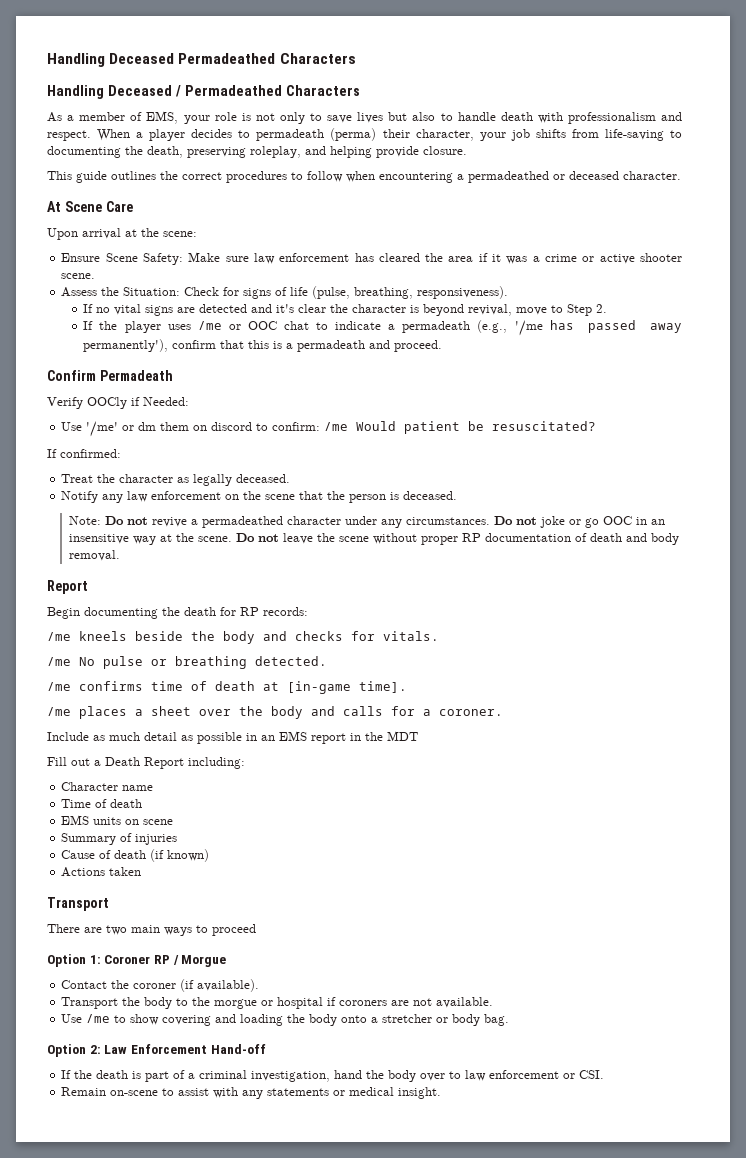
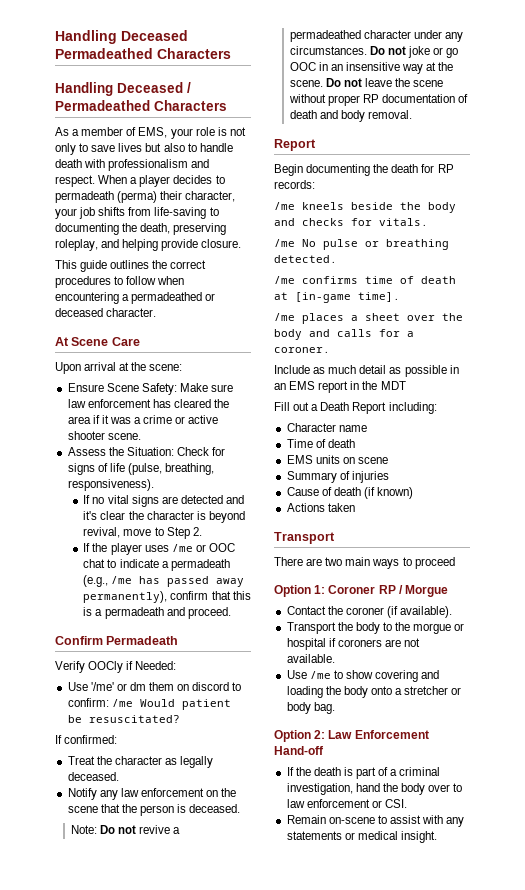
- If the player uses /me or OOC chat to indicate a permadeath (e.g., '/me has passed away permanently'), confirm that this is a permadeath and proceed.
+ If the player uses /me or OOC chat to indicate a permadeath (e.g., /me has passed away permanently), confirm that this is a permadeath and proceed.

